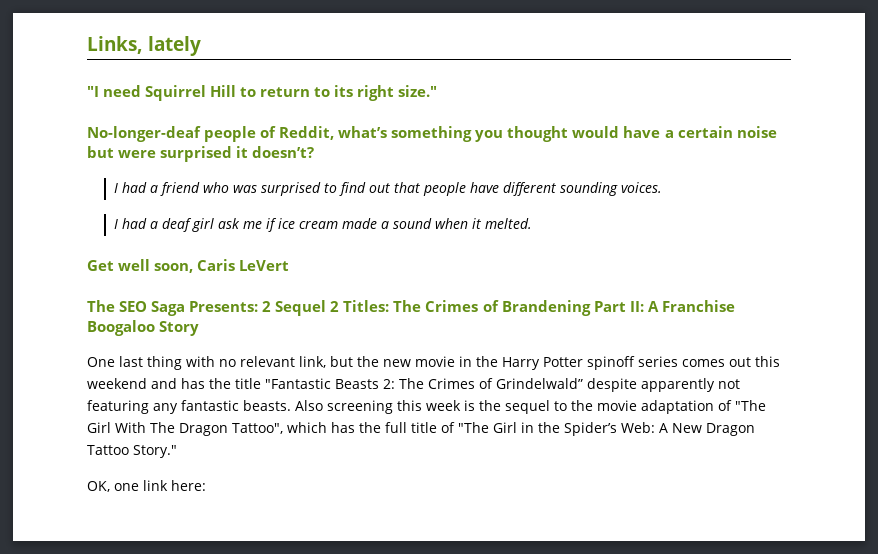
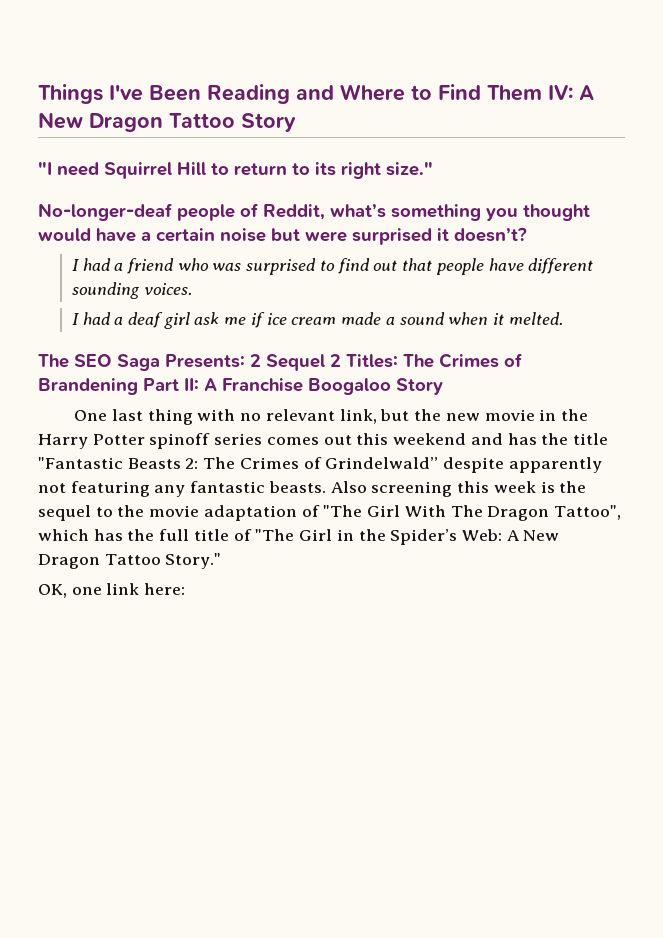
- Links, lately
+ Things I've Been Reading and Where to Find Them IV: A New Dragon Tattoo Story
- Get well soon, Caris LeVert

